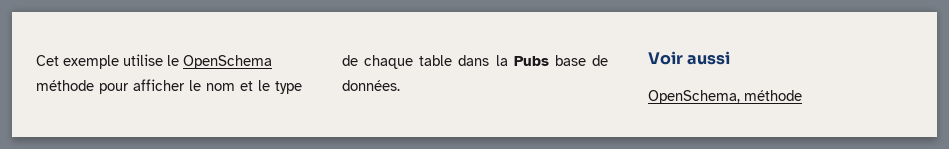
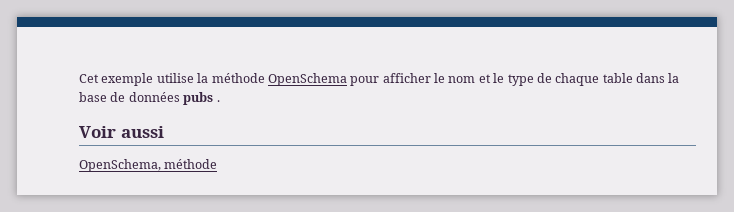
- Cet exemple utilise le OpenSchema méthode pour afficher le nom et le type de chaque table dans la Pubs base de données.
+ Cet exemple utilise la méthode OpenSchema pour afficher le nom et le type de chaque table dans la base de données pubs .

